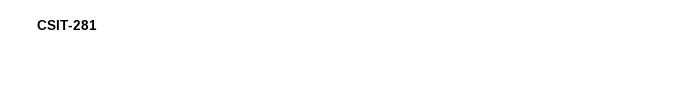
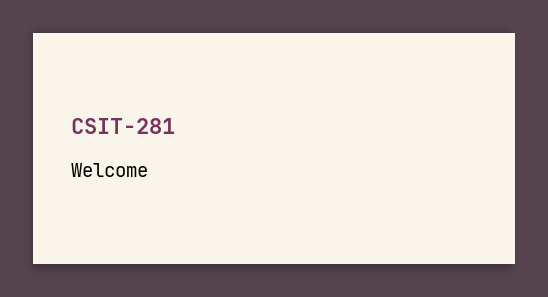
+ Welcome

